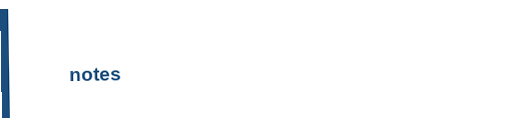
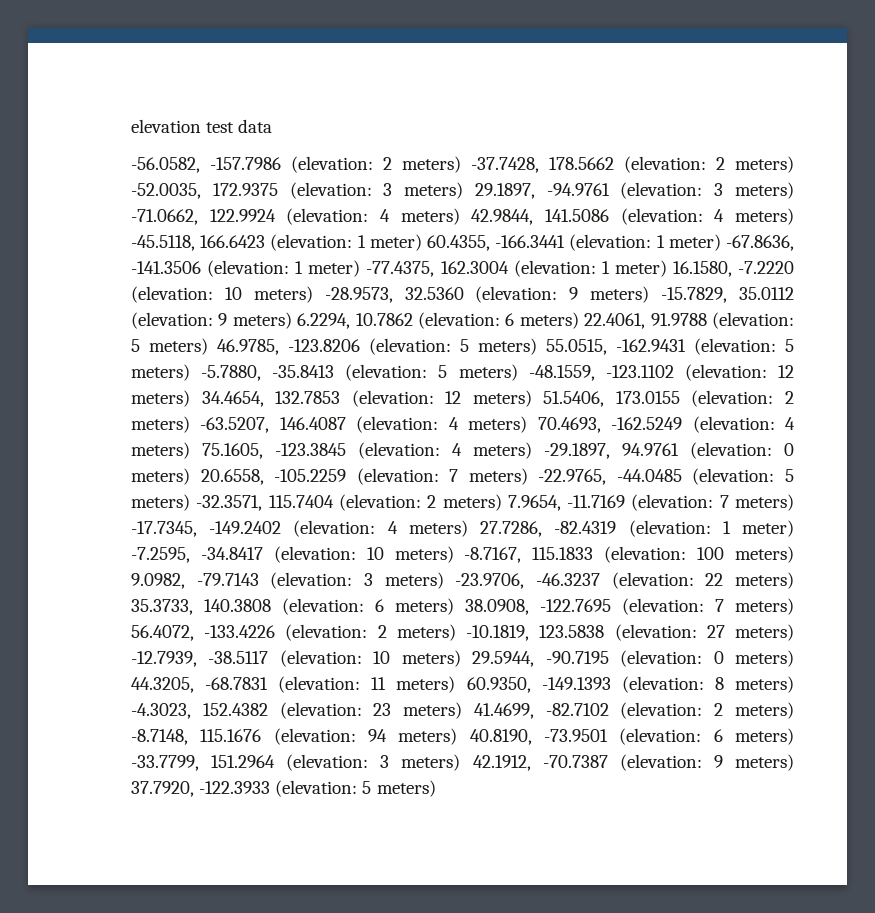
- notes
+ elevation test data
+ -56.0582, -157.7986 (elevation: 2 meters) -37.7428, 178.5662 (elevation: 2 meters) -52.0035, 172.9375 (elevation: 3 meters) 29.1897, -94.9761 (elevation: 3 meters) -71.0662, 122.9924 (elevation: 4 meters) 42.9844, 141.5086 (elevation: 4 meters) -45.5118, 166.6423 (elevation: 1 meter) 60.4355, -166.3441 (elevation: 1 meter) -67.8636, -141.3506 (elevation: 1 meter) -77.4375, 162.3004 (elevation: 1 meter) 16.1580, -7.2220 (elevation: 10 meters) -28.9573, 32.5360 (elevation: 9 meters) -15.7829, 35.0112 (elevation: 9 meters) 6.2294, 10.7862 (elevation: 6 meters) 22.4061, 91.9788 (elevation: 5 meters) 46.9785, -123.8206 (elevation: 5 meters) 55.0515, -162.9431 (elevation: 5 meters) -5.7880, -35.8413 (elevation: 5 meters) -48.1559, -123.1102 (elevation: 12 meters) 34.4654, 132.7853 (elevation: 12 meters) 51.5406, 173.0155 (elevation: 2 meters) -63.5207, 146.4087 (elevation: 4 meters) 70.4693, -162.5249 (elevation: 4 meters) 75.1605, -123.3845 (elevation: 4 meters) -29.1897, 94.9761 (elevation: 0 meters) 20.6558, -105.2259 (elevation: 7 meters) -22.9765, -44.0485 (elevation: 5 meters) -32.3571, 115.7404 (elevation: 2 meters) 7.9654, -11.7169 (elevation: 7 meters) -17.7345, -149.2402 (elevation: 4 meters) 27.7286, -82.4319 (elevation: 1 meter) -7.2595, -34.8417 (elevation: 10 meters) -8.7167, 115.1833 (elevation: 100 meters) 9.0982, -79.7143 (elevation: 3 meters) -23.9706, -46.3237 (elevation: 22 meters) 35.3733, 140.3808 (elevation: 6 meters) 38.0908, -122.7695 (elevation: 7 meters) 56.4072, -133.4226 (elevation: 2 meters) -10.1819, 123.5838 (elevation: 27 meters) -12.7939, -38.5117 (elevation: 10 meters) 29.5944, -90.7195 (elevation: 0 meters) 44.3205, -68.7831 (elevation: 11 meters) 60.9350, -149.1393 (elevation: 8 meters) -4.3023, 152.4382 (elevation: 23 meters) 41.4699, -82.7102 (elevation: 2 meters) -8.7148, 115.1676 (elevation: 94 meters) 40.8190, -73.9501 (elevation: 6 meters) -33.7799, 151.2964 (elevation: 3 meters) 42.1912, -70.7387 (elevation: 9 meters) 37.7920, -122.3933 (elevation: 5 meters)

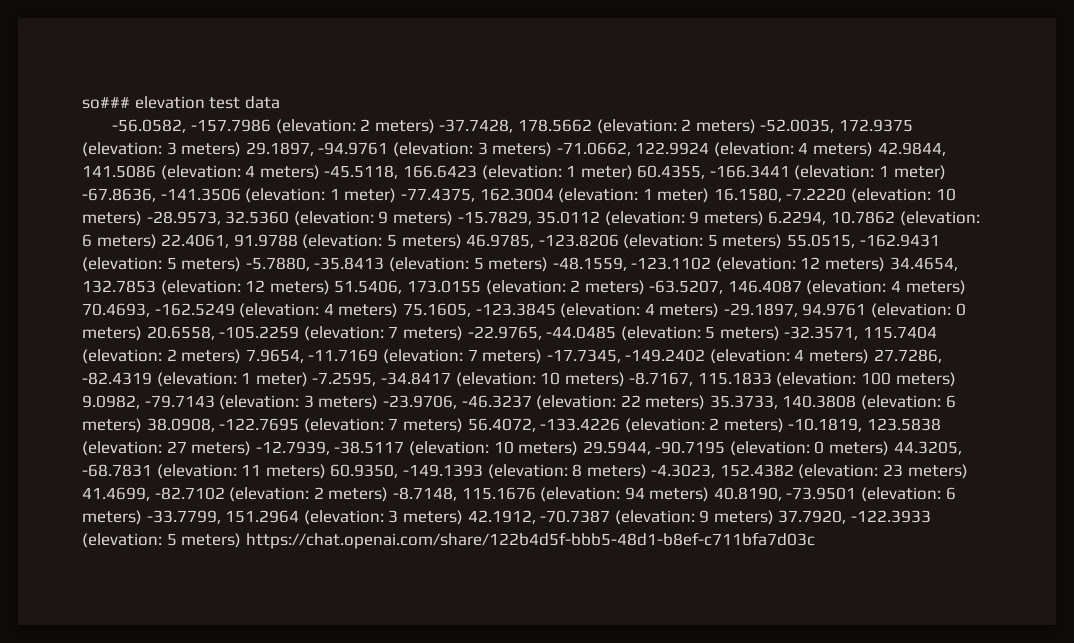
- elevation test data
+ so### elevation test data
- 9 meters) 37.7920, -122.3933 (elevation: 5 meters)
+ 9 meters) 37.7920, -122.3933 (elevation: 5 meters) https://chat.openai.com/share/122b4d5f-bbb5-48d1-b8ef-c711bfa7d03c

